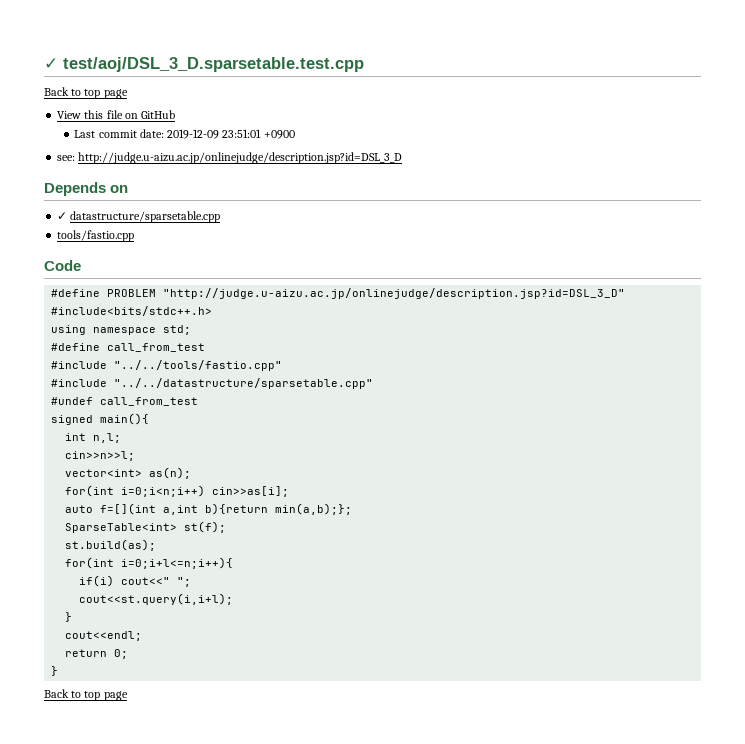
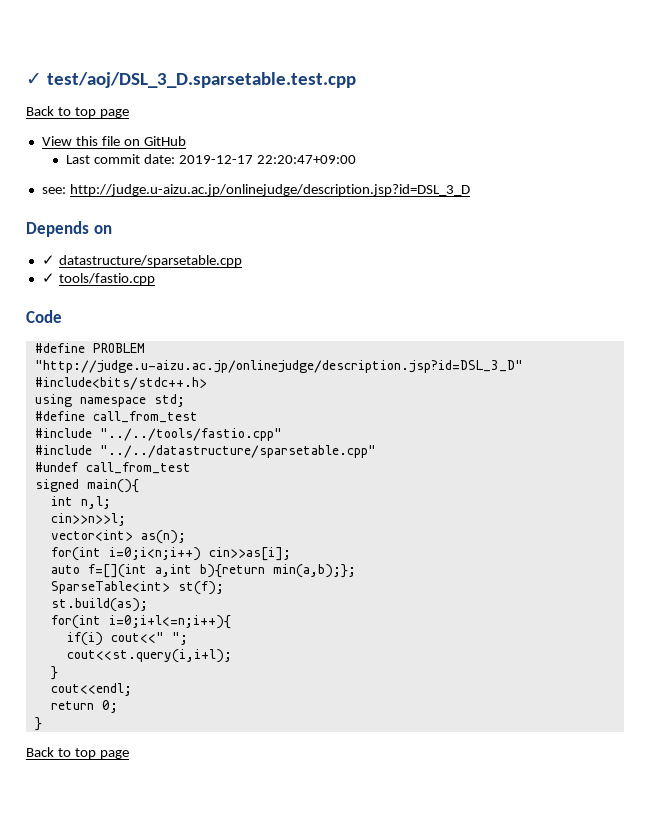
- Last commit date: 2019-12-09 23:51:01 +0900
+ Last commit date: 2019-12-17 22:20:47+09:00
- tools/fastio.cpp
+ ✓ tools/fastio.cpp

